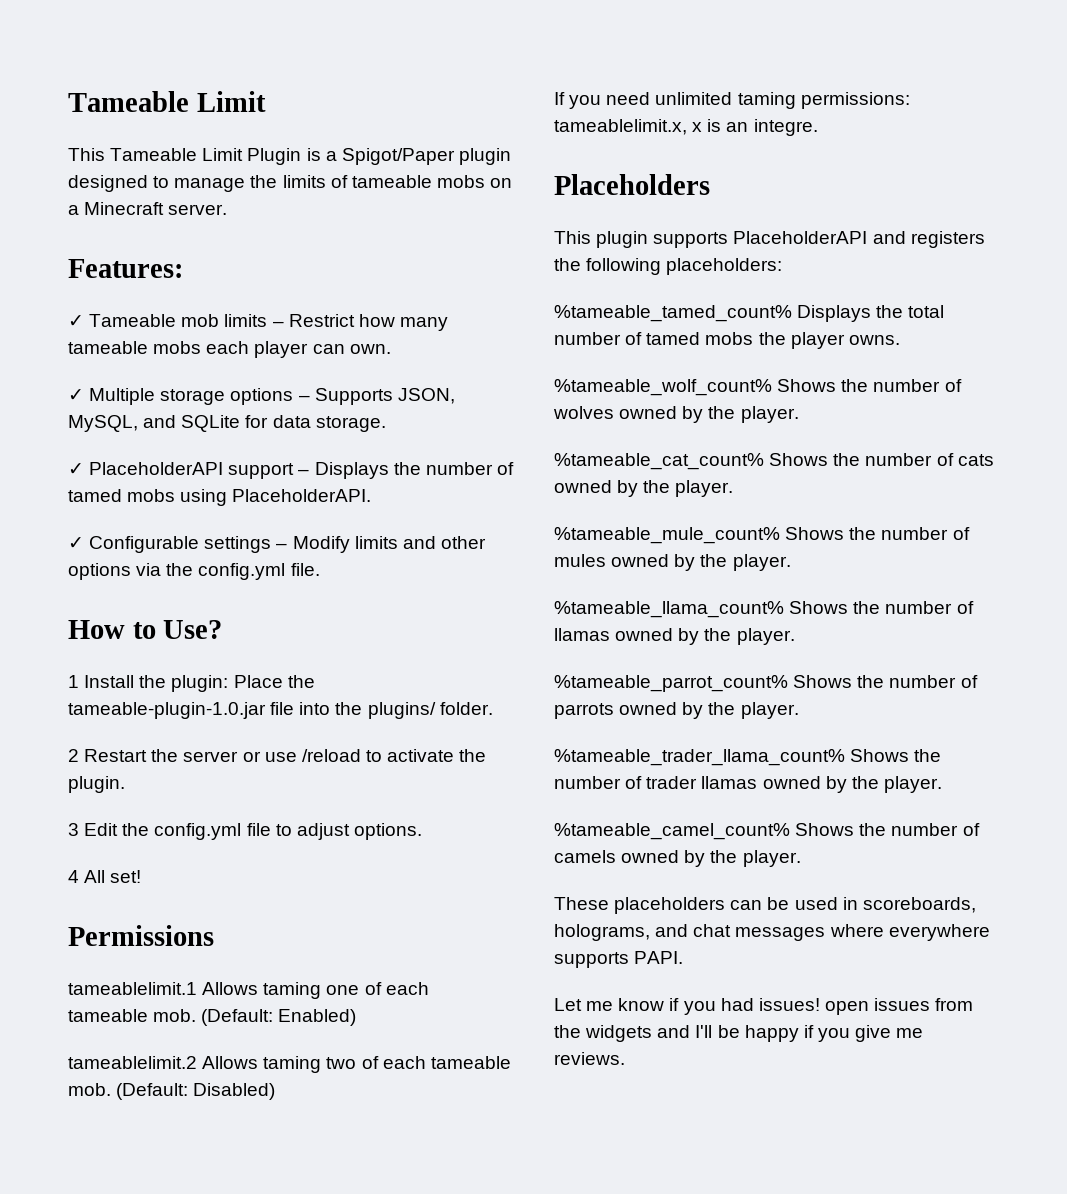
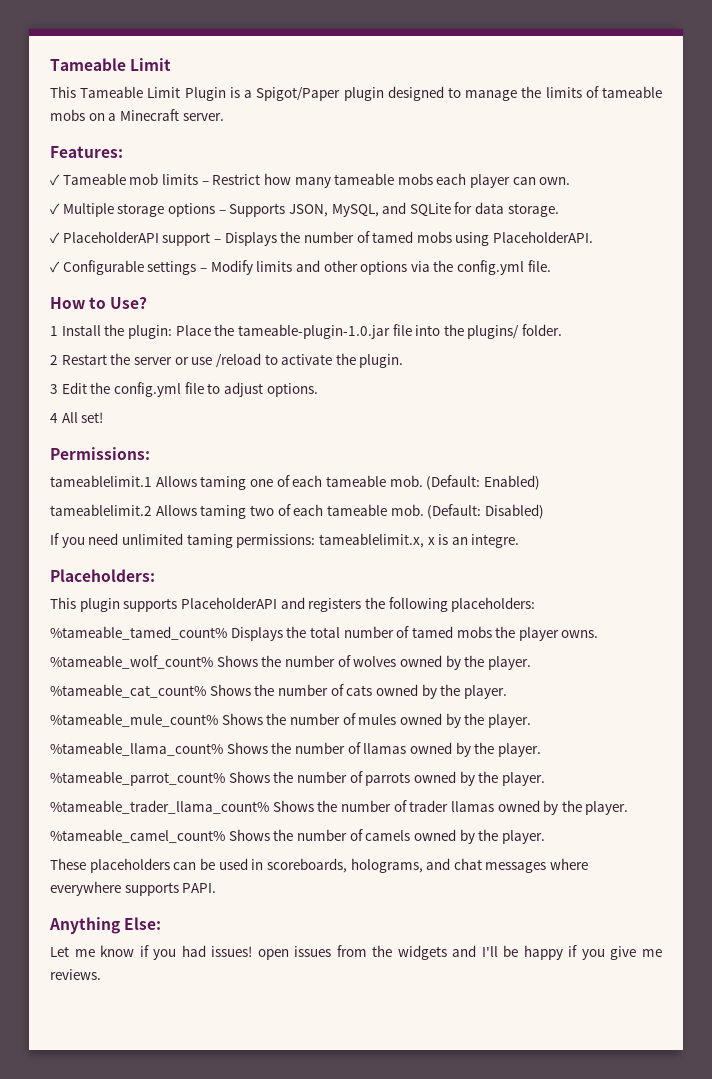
- Permissions
+ Permissions:
- Placeholders
+ Placeholders:
+ Anything Else:

